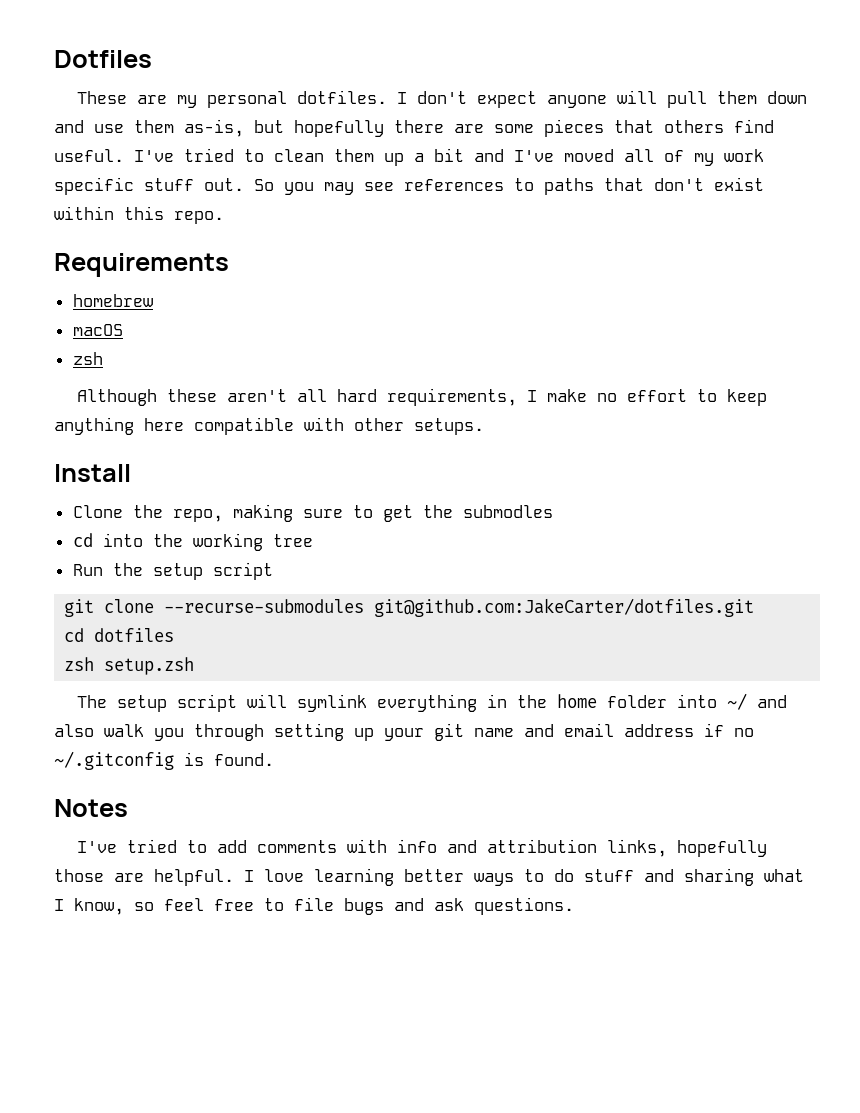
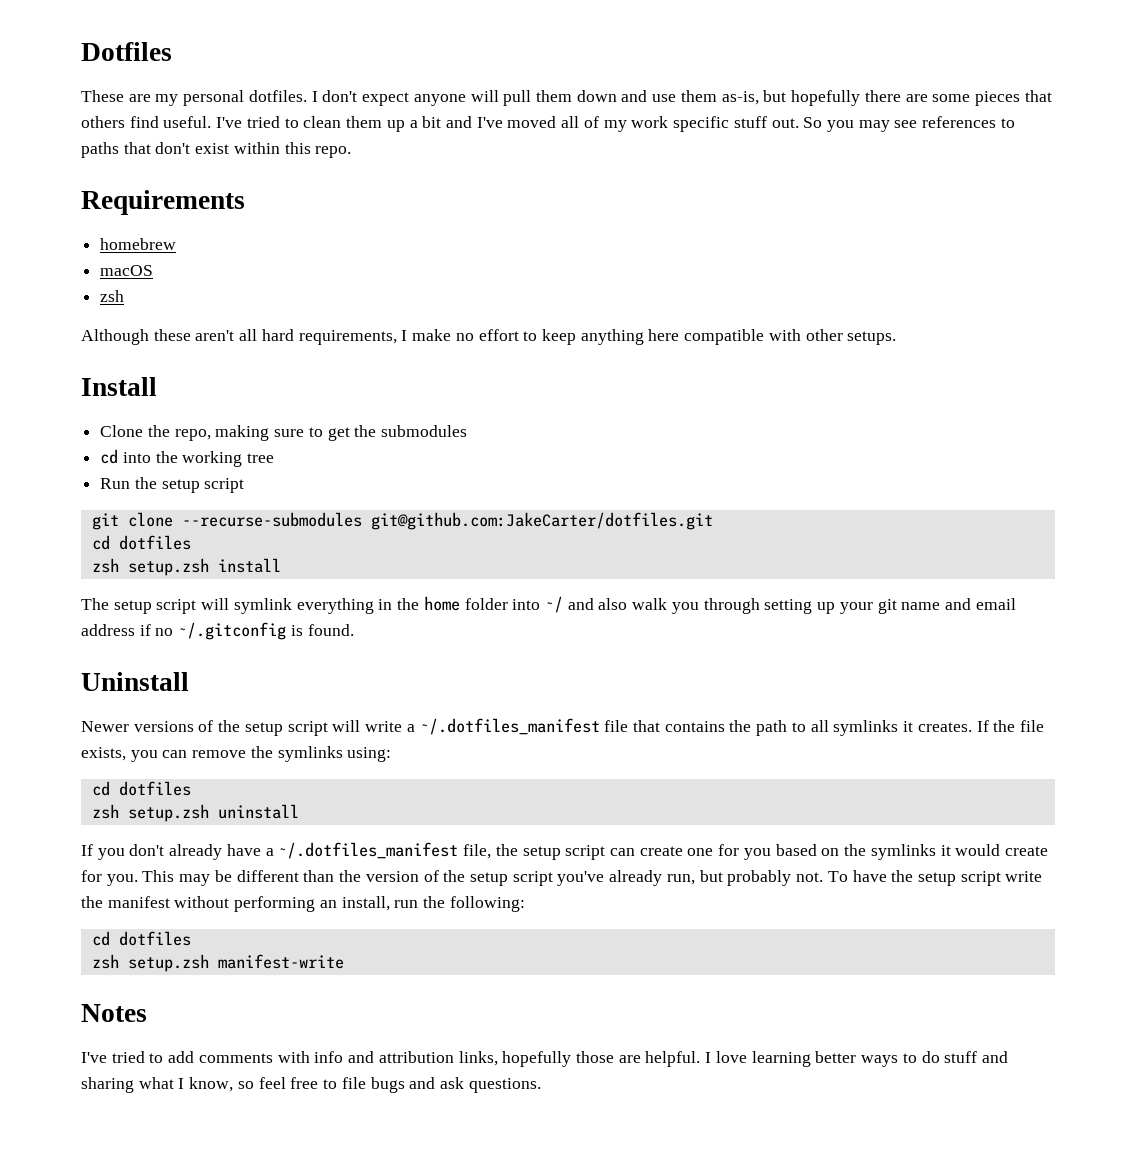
- Clone the repo, making sure to get the submodles
+ Clone the repo, making sure to get the submodules
- zsh setup.zsh
+ zsh setup.zsh install
+ Uninstall
+ Newer versions of the setup script will write a ~/.dotfiles_manifest file that contains the path to all symlinks it creates. If the file exists, you can remove the symlinks using:
+ cd dotfiles
+ zsh setup.zsh uninstall
+ If you don't already have a ~/.dotfiles_manifest file, the setup script can create one for you based on the symlinks it would create for you. This may be different than the version of the setup script you've already run, but probably not. To have the setup script write the manifest without performing an install, run the following:
+ cd dotfiles
+ zsh setup.zsh manifest-write

